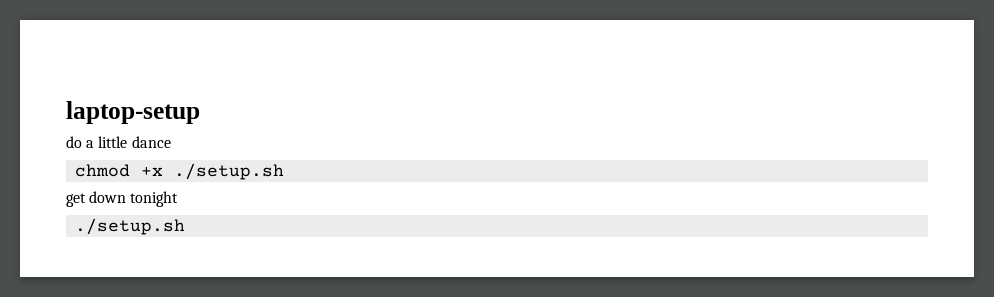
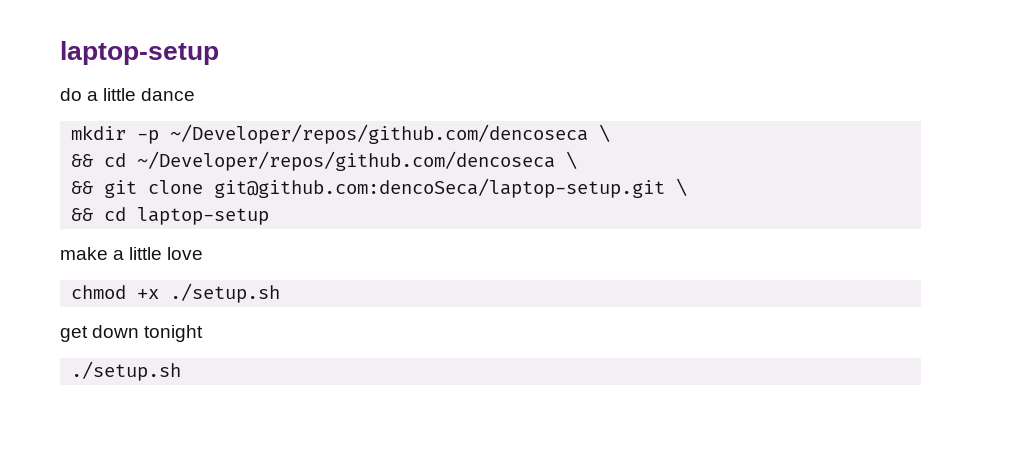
+ mkdir -p ~/Developer/repos/github.com/dencoseca \
+ && cd ~/Developer/repos/github.com/dencoseca \
+ && git clone git@github.com:dencoSeca/laptop-setup.git \
+ && cd laptop-setup
+ make a little love

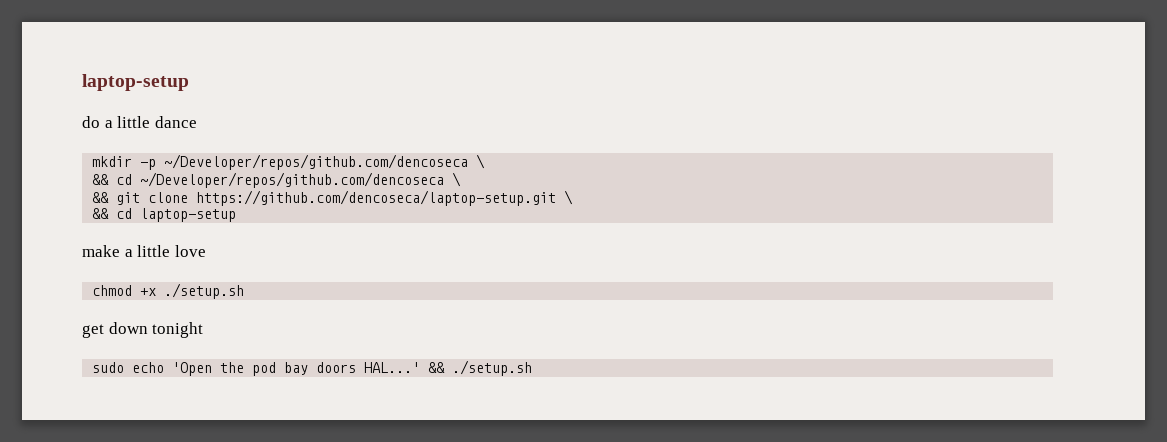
- && git clone git@github.com:dencoSeca/laptop-setup.git \
+ && git clone https://github.com/dencoseca/laptop-setup.git \
  get down tonight
- ./setup.sh
+ sudo echo 'Open the pod bay doors HAL...' && ./setup.sh

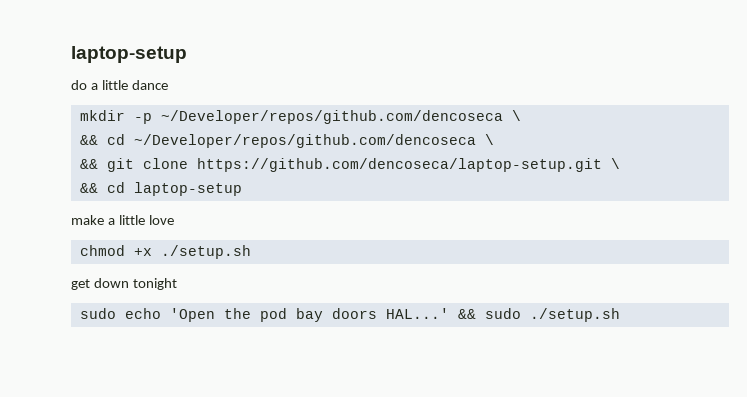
- && ./setup.sh
+ && sudo ./setup.sh

